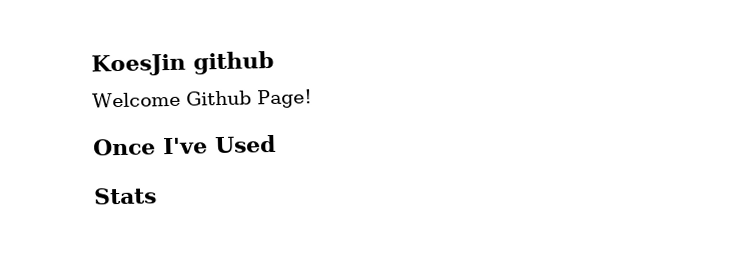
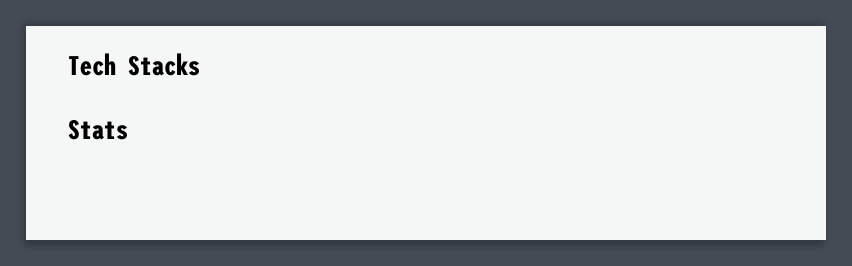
- KoesJin github
- Welcome Github Page!
- Once I've Used
+ Tech Stacks

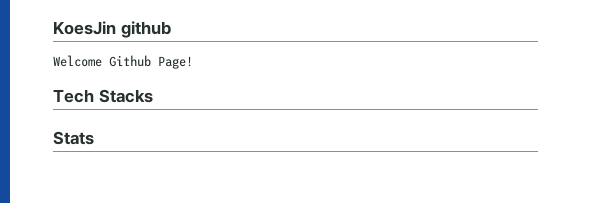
+ KoesJin github
+ Welcome Github Page!

